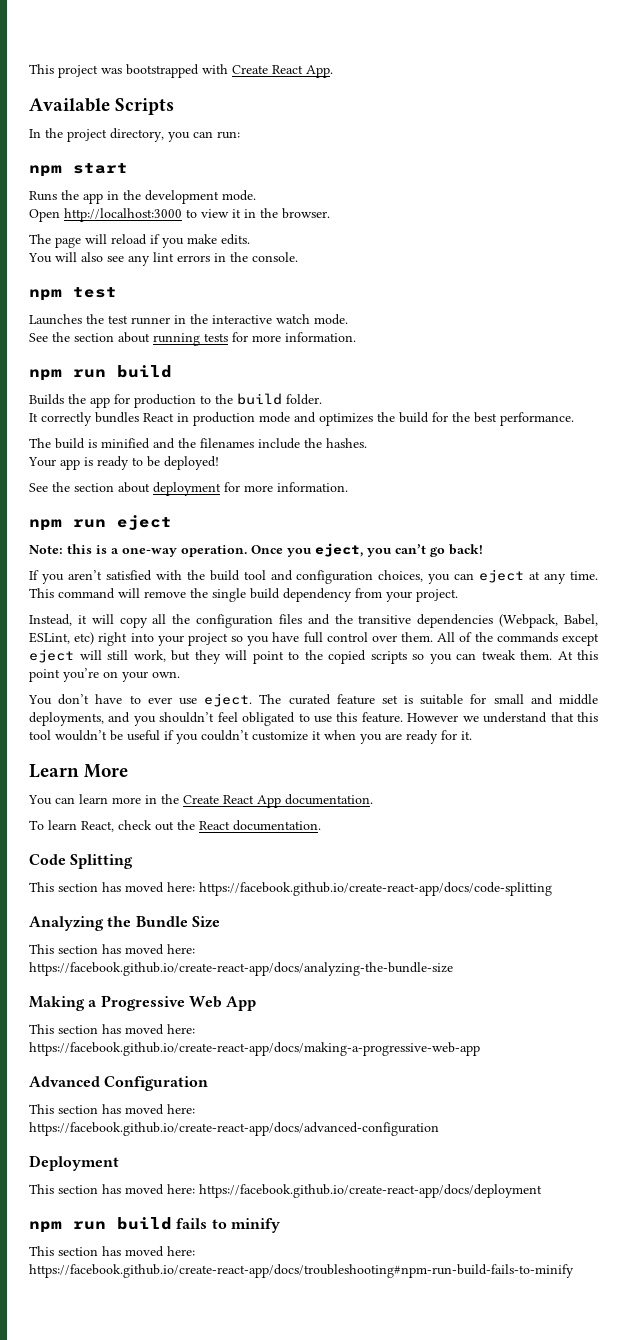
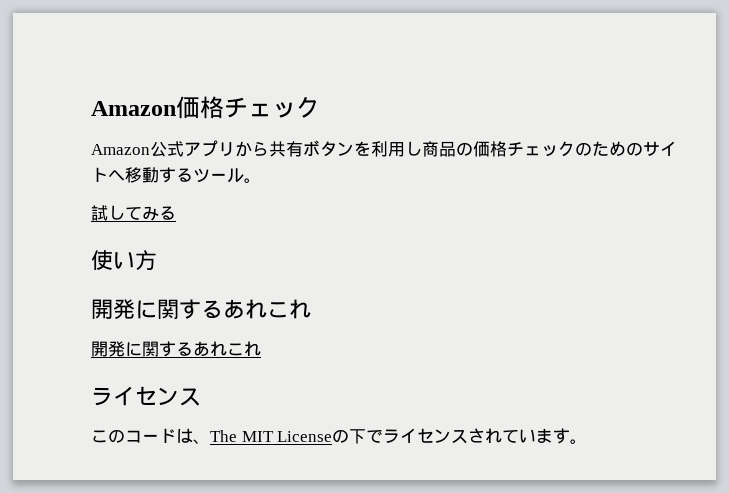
- This project was bootstrapped with Create React App.
- Available Scripts
- In the project directory, you can run:
- npm start
- Runs the app in the development mode.
- Open http://localhost:3000 to view it in the browser.
- The page will reload if you make edits.
- You will also see any lint errors in the console.
- npm test
- Launches the test runner in the interactive watch mode.
- See the section about running tests for more information.
- npm run build
- Builds the app for production to the build folder.
- It correctly bundles React in production mode and optimizes the build for the best performance.
- The build is minified and the filenames include the hashes.
- Your app is ready to be deployed!
- See the section about deployment for more information.
- npm run eject
- Note: this is a one-way operation. Once you eject, you can’t go back!
- If you aren’t satisfied with the build tool and configuration choices, you can eject at any time. This command will remove the single build dependency from your project.
- Instead, it will copy all the configuration files and the transitive dependencies (Webpack, Babel, ESLint, etc) right into your project so you have full control over them. All of the commands except eject will still work, but they will point to the copied scripts so you can tweak them. At this point you’re on your own.
- You don’t have to ever use eject. The curated feature set is suitable for small and middle deployments, and you shouldn’t feel obligated to use this feature. However we understand that this tool wouldn’t be useful if you couldn’t customize it when you are ready for it.
- Learn More
- You can learn more in the Create React App documentation.
- To learn React, check out the React documentation.
- Code Splitting
- This section has moved here: https://facebook.github.io/create-react-app/docs/code-splitting
- Analyzing the Bundle Size
- This section has moved here: https://facebook.github.io/create-react-app/docs/analyzing-the-bundle-size
- Making a Progressive Web App
- This section has moved here: https://facebook.github.io/create-react-app/docs/making-a-progressive-web-app
- Advanced Configuration
- This section has moved here: https://facebook.github.io/create-react-app/docs/advanced-configuration
- Deployment
- This section has moved here: https://facebook.github.io/create-react-app/docs/deployment
- npm run build fails to minify
- This section has moved here: https://facebook.github.io/create-react-app/docs/troubleshooting#npm-run-build-fails-to-minify
+ Amazon価格チェック
+ Amazon公式アプリから共有ボタンを利用し商品の価格チェックのためのサイトへ移動するツール。
+ 試してみる
+ 使い方
+ 開発に関するあれこれ
+ 開発に関するあれこれ
+ ライセンス
+ このコードは、The MIT Licenseの下でライセンスされています。

